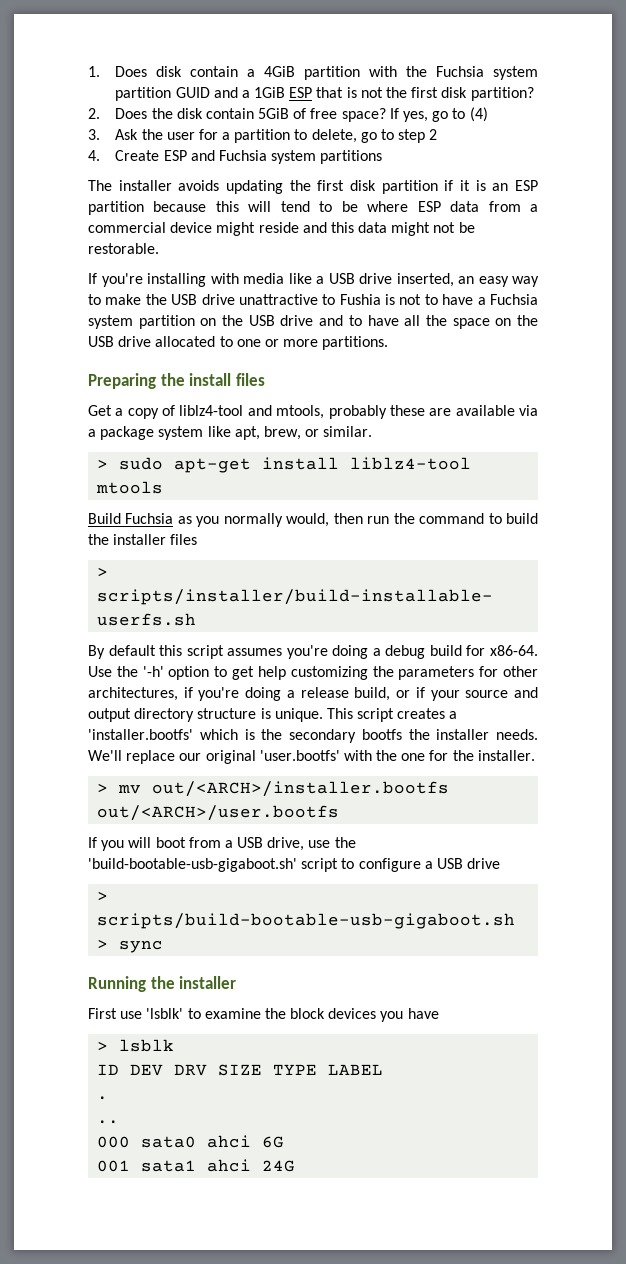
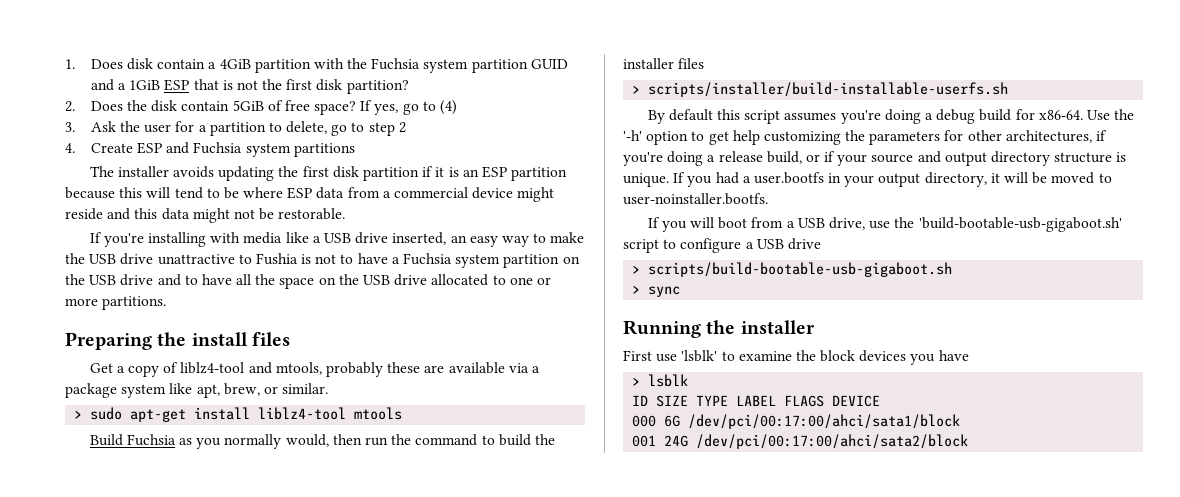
- This script creates a 'installer.bootfs' which is the secondary bootfs the installer needs. We'll replace our original 'user.bootfs' with the one for the installer.
- > mv out/<ARCH>/installer.bootfs out/<ARCH>/user.bootfs
+ If you had a user.bootfs in your output directory, it will be moved to user-noinstaller.bootfs.
- ID DEV DRV SIZE TYPE LABEL
- .
- ..
+ ID SIZE TYPE LABEL FLAGS DEVICE
- 000 sata0 ahci 6G
+ 000 6G /dev/pci/00:17:00/ahci/sata1/block
- 001 sata1 ahci 24G
+ 001 24G /dev/pci/00:17:00/ahci/sata2/block

